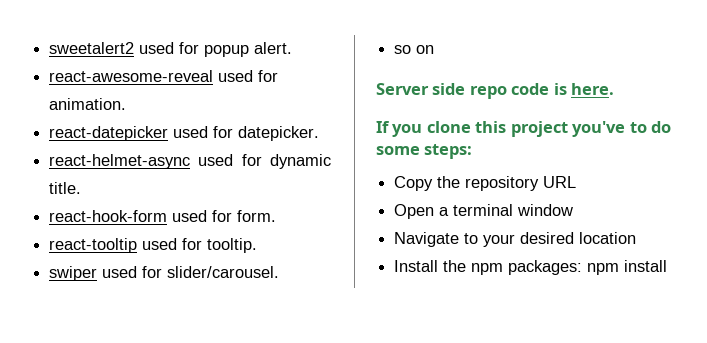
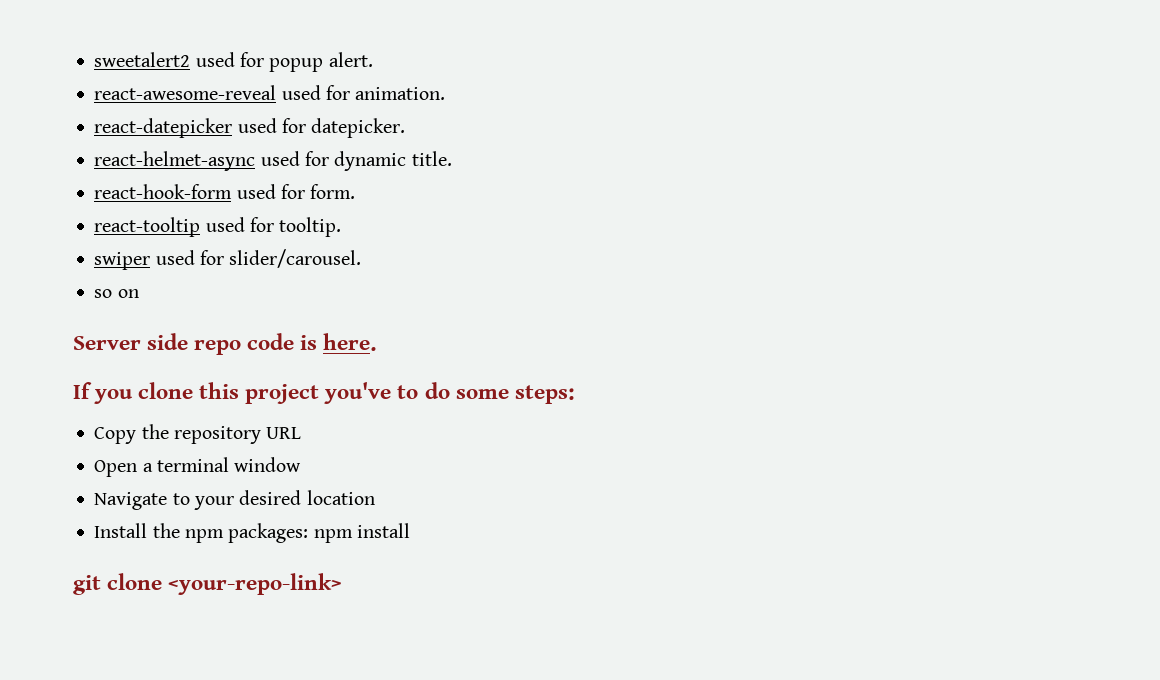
+ git clone <your-repo-link>

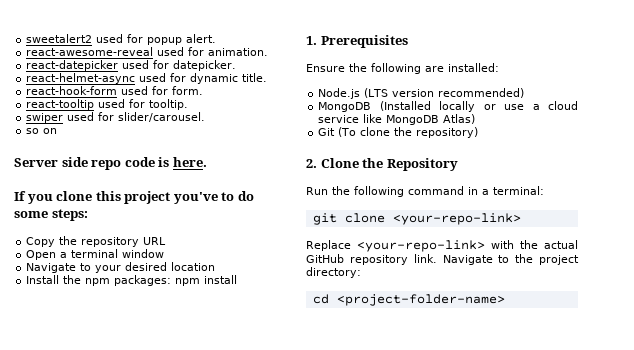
+ 1. Prerequisites
+ Ensure the following are installed:
+ Node.js (LTS version recommended)
+ MongoDB (Installed locally or use a cloud service like MongoDB Atlas)
+ Git (To clone the repository)
+ 2. Clone the Repository
+ Run the following command in a terminal:
  git clone <your-repo-link>
+ Replace <your-repo-link> with the actual GitHub repository link. Navigate to the project directory:
+ cd <project-folder-name>

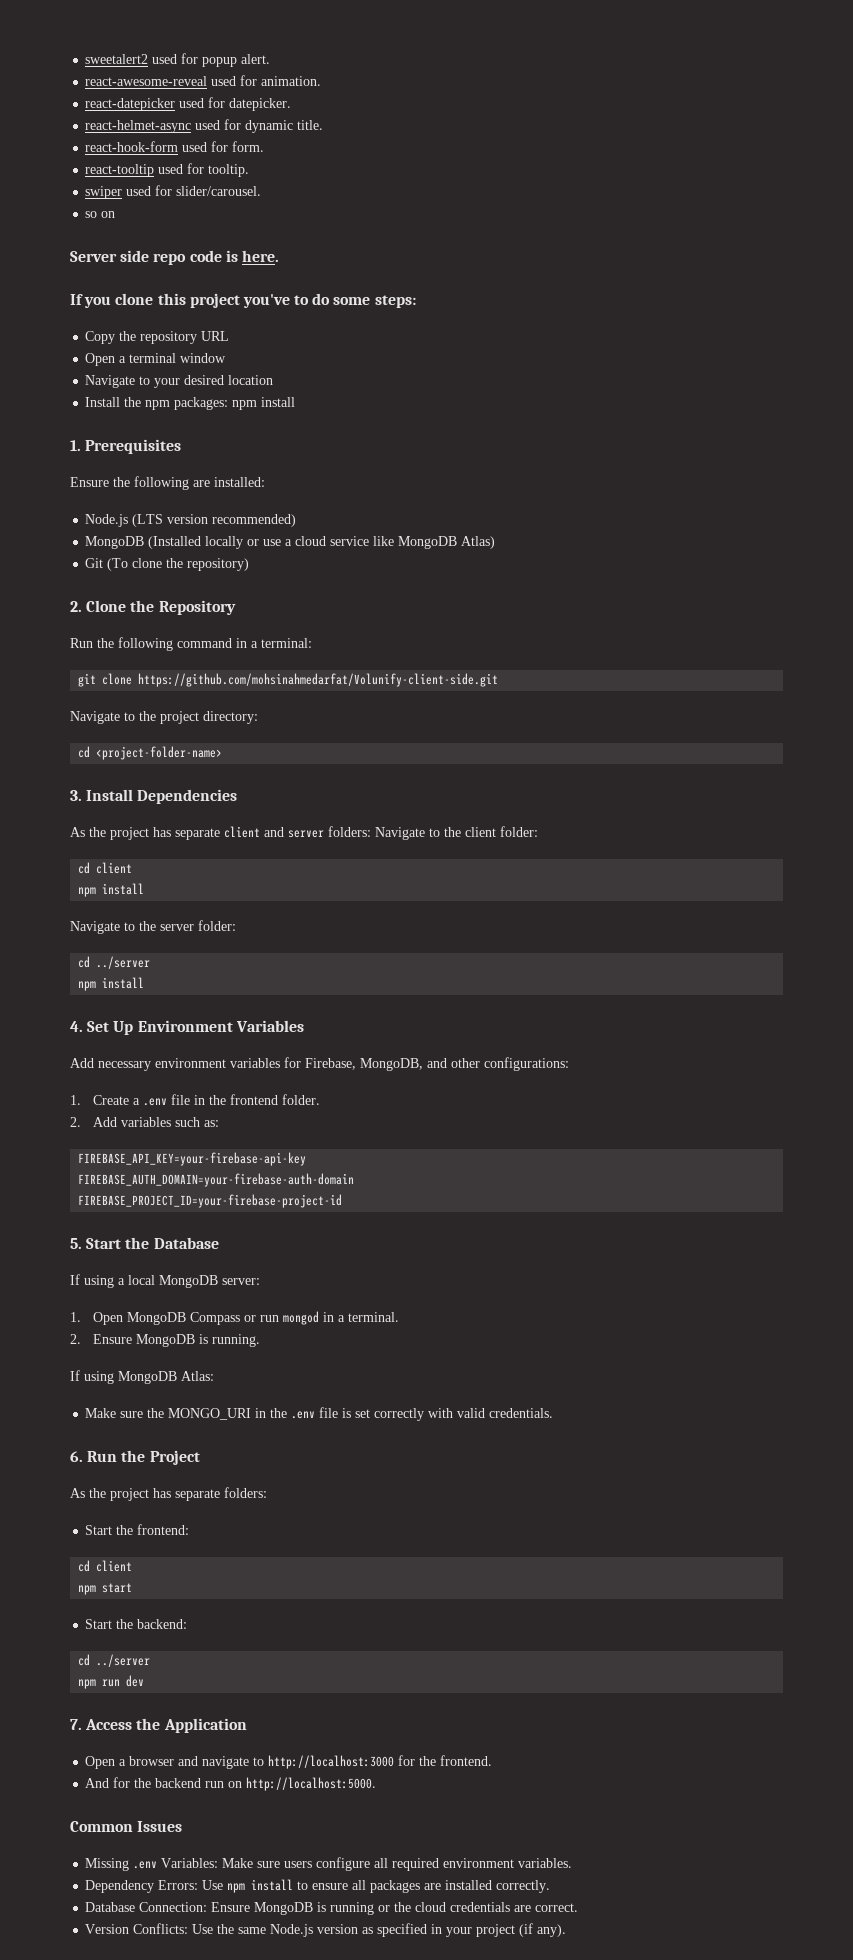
- git clone <your-repo-link>
- Replace <your-repo-link> with the actual GitHub repository link. Navigate to the project directory:
+ git clone https://github.com/mohsinahmedarfat/Volunify-client-side.git
+ Navigate to the project directory:
+ 3. Install Dependencies
+ As the project has separate client and server folders: Navigate to the client folder:
+ cd client
+ npm install
+ Navigate to the server folder:
+ cd ../server
+ npm install
+ 4. Set Up Environment Variables
+ Add necessary environment variables for Firebase, MongoDB, and other configurations:
+ 1. Create a .env file in the frontend folder.
+ 2. Add variables such as:
+ FIREBASE_API_KEY=your-firebase-api-key
+ FIREBASE_AUTH_DOMAIN=your-firebase-auth-domain
+ FIREBASE_PROJECT_ID=your-firebase-project-id
+ 5. Start the Database
+ If using a local MongoDB server:
+ 1. Open MongoDB Compass or run mongod in a terminal.
+ 2. Ensure MongoDB is running.
+ If using MongoDB Atlas:
+ Make sure the MONGO_URI in the .env file is set correctly with valid credentials.
+ 6. Run the Project
+ As the project has separate folders:
+ Start the frontend:
+ cd client
+ npm start
+ Start the backend:
+ cd ../server
+ npm run dev
+ 7. Access the Application
+ Open a browser and navigate to http://localhost:3000 for the frontend.
+ And for the backend run on http://localhost:5000.
+ Common Issues
+ Missing .env Variables: Make sure users configure all required environment variables.
+ Dependency Errors: Use npm install to ensure all packages are installed correctly.
+ Database Connection: Ensure MongoDB is running or the cloud credentials are correct.
+ Version Conflicts: Use the same Node.js version as specified in your project (if any).

